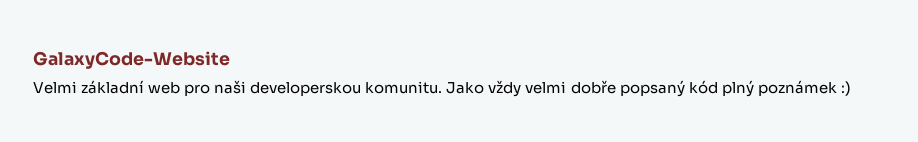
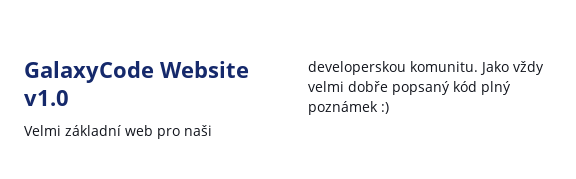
- GalaxyCode-Website
+ GalaxyCode Website v1.0

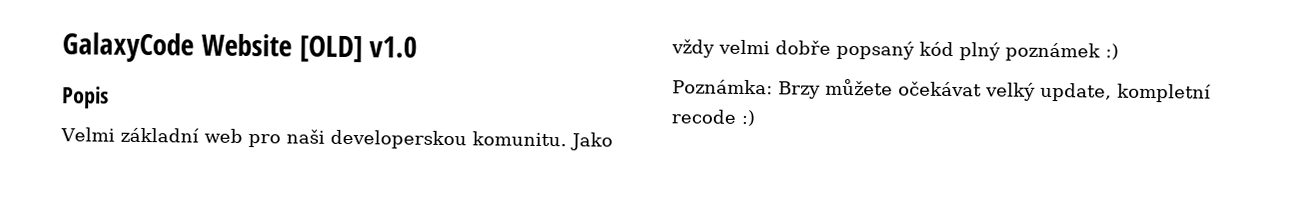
- GalaxyCode Website v1.0
+ GalaxyCode Website [OLD] v1.0
+ Popis
+ Poznámka: Brzy můžete očekávat velký update, kompletní recode :)

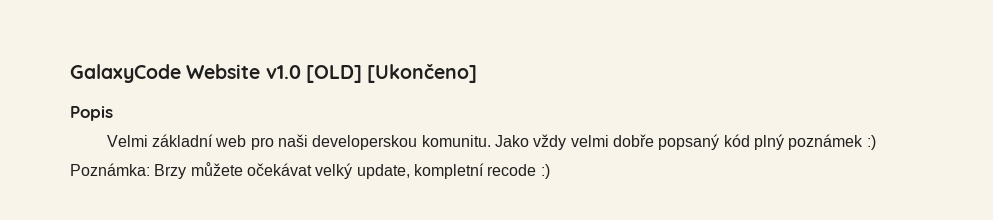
- GalaxyCode Website [OLD] v1.0
+ GalaxyCode Website v1.0 [OLD] [Ukončeno]

